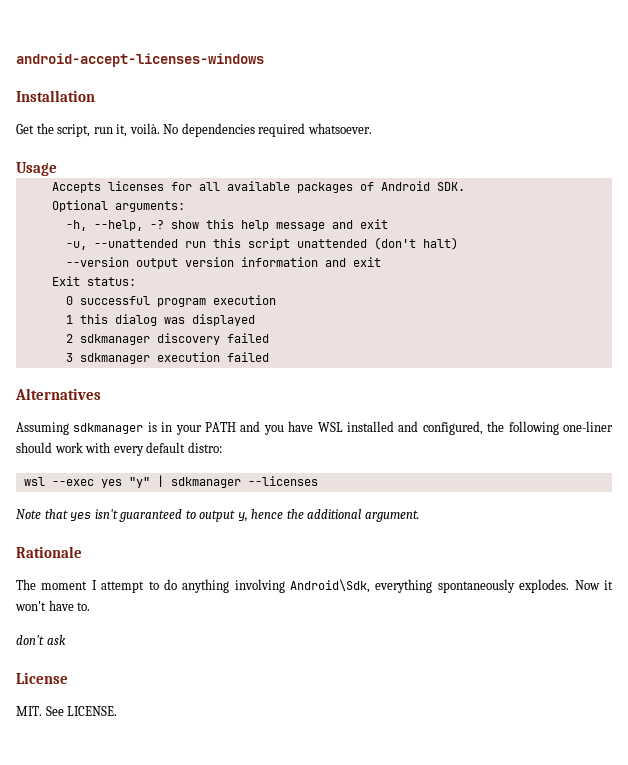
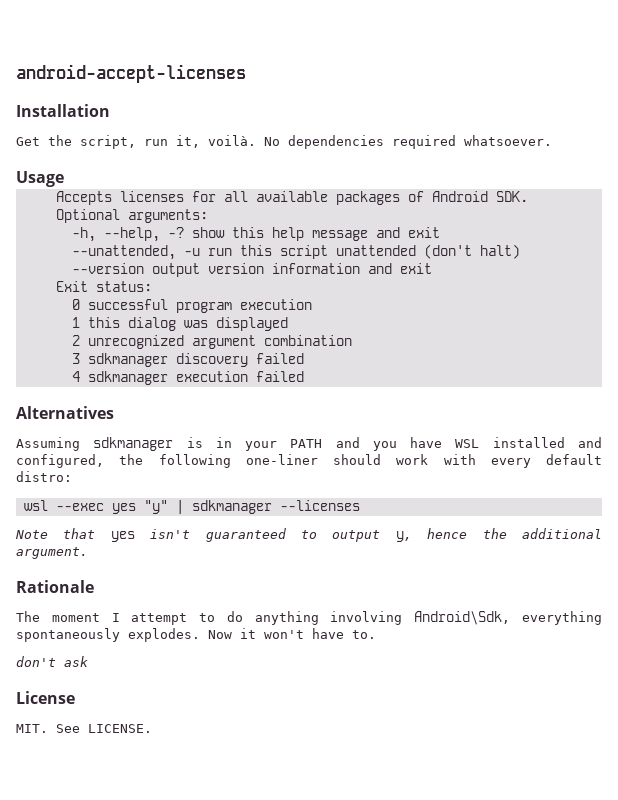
- android-accept-licenses-windows
+ android-accept-licenses
- -u, --unattended run this script unattended (don't halt)
+ --unattended, -u run this script unattended (don't halt)
- 2 sdkmanager discovery failed
+ 2 unrecognized argument combination
+ 3 sdkmanager discovery failed
- 3 sdkmanager execution failed
+ 4 sdkmanager execution failed

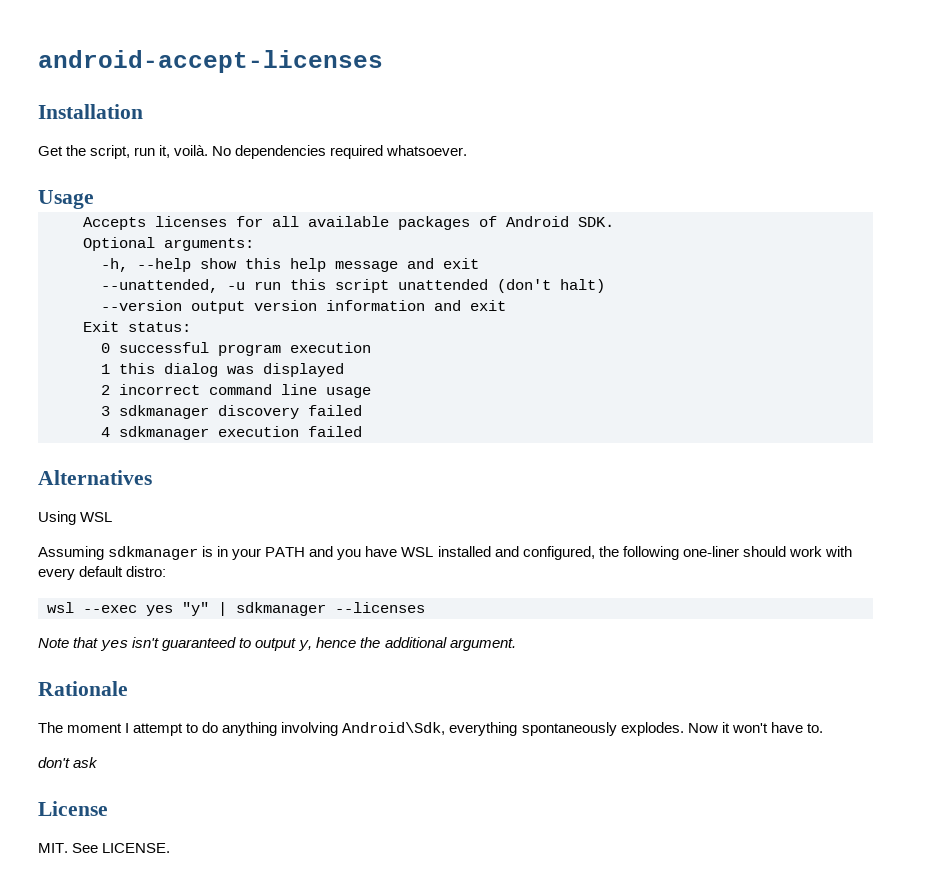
- -h, --help, -? show this help message and exit
+ -h, --help show this help message and exit
- 2 unrecognized argument combination
+ 2 incorrect command line usage
+ Using WSL

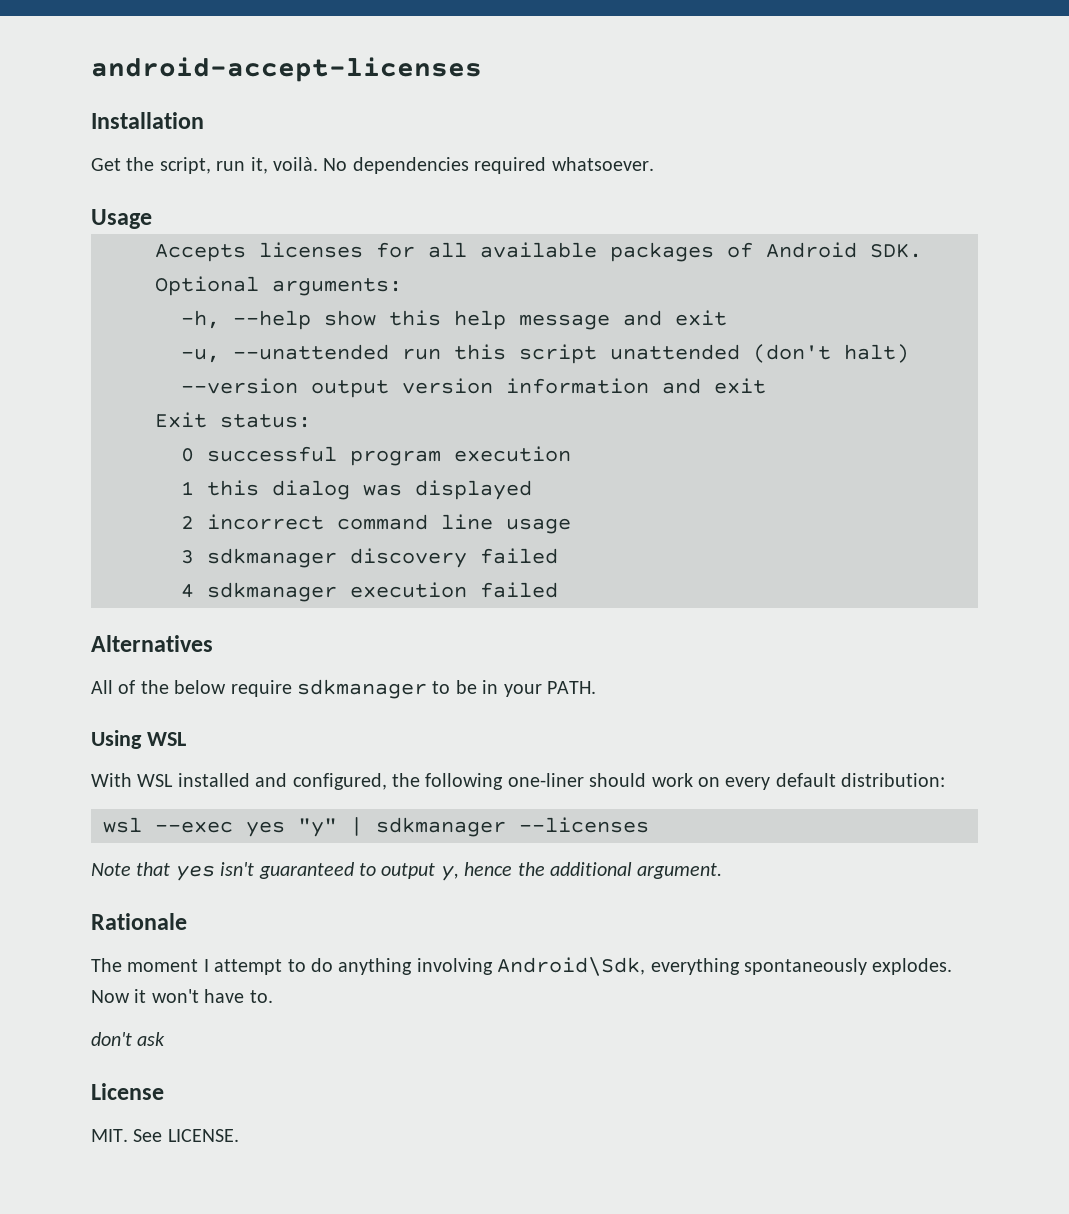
- --unattended, -u run this script unattended (don't halt)
+ -u, --unattended run this script unattended (don't halt)
+ All of the below require sdkmanager to be in your PATH.
  Using WSL
- Assuming sdkmanager is in your PATH and you have WSL installed and configured, the following one-liner should work with every default distro:
+ With WSL installed and configured, the following one-liner should work on every default distribution:

